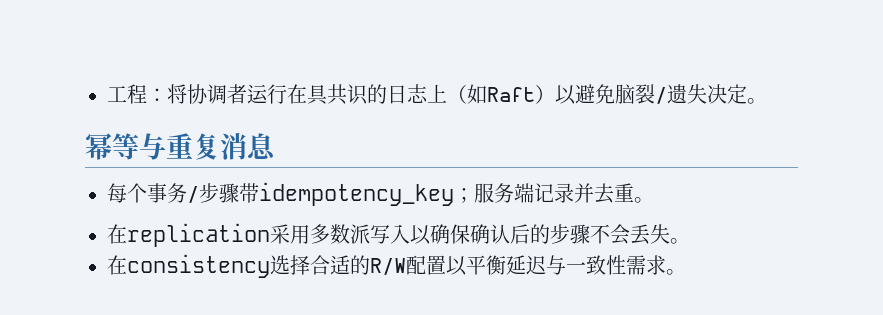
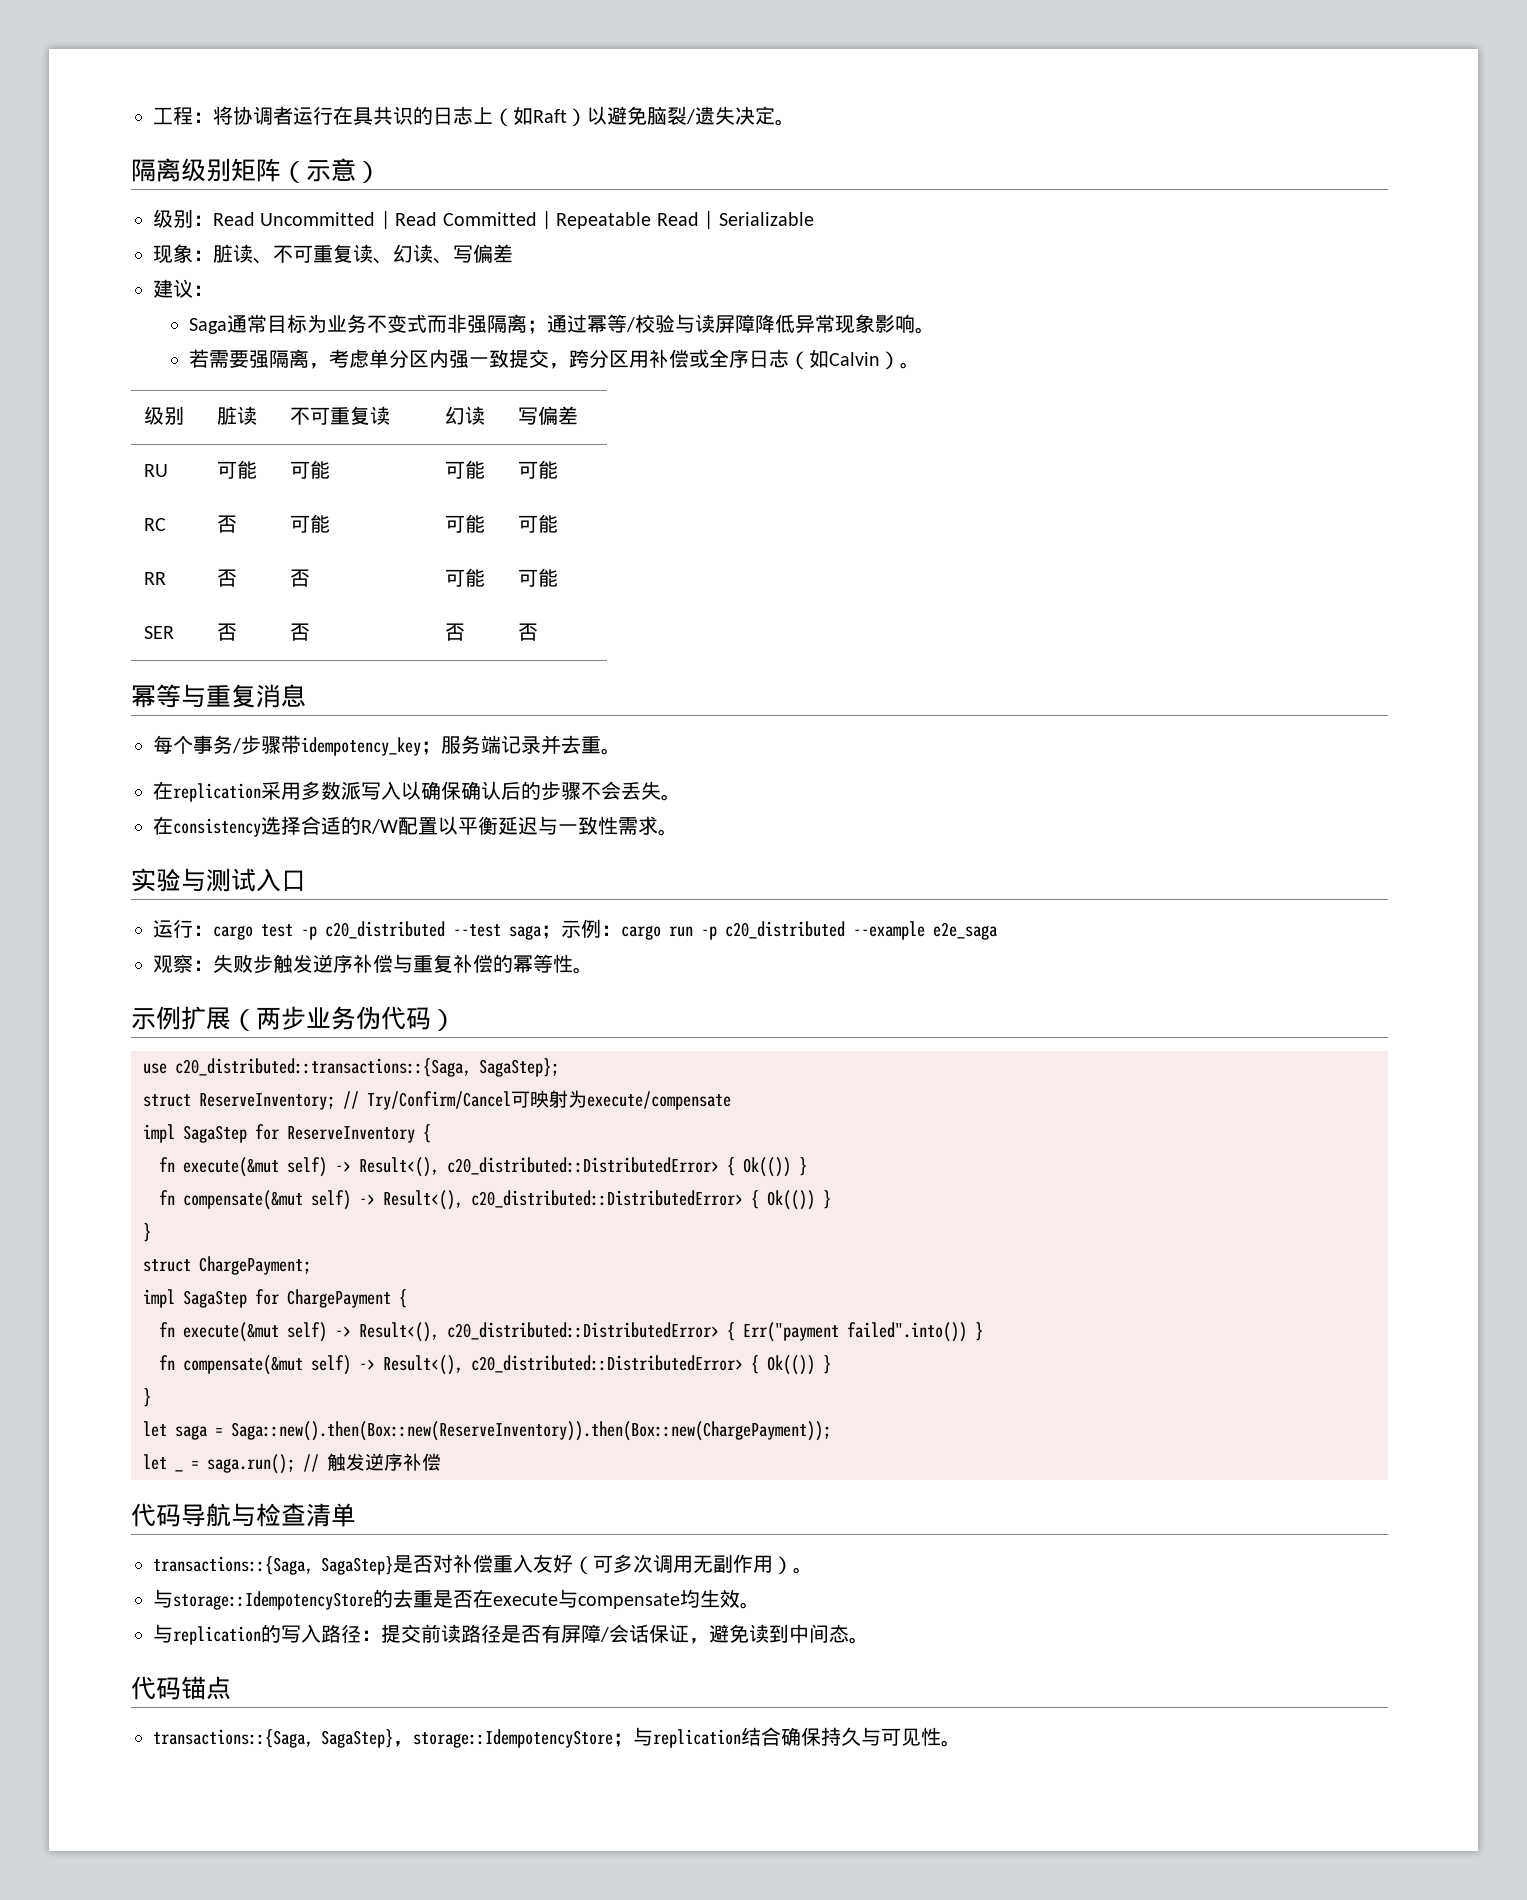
+ 隔离级别矩阵（示意）
+ 级别：Read Uncommitted | Read Committed | Repeatable Read | Serializable
+ 现象：脏读、不可重复读、幻读、写偏差
+ 建议：
+ Saga通常目标为业务不变式而非强隔离；通过幂等/校验与读屏障降低异常现象影响。
+ 若需要强隔离，考虑单分区内强一致提交，跨分区用补偿或全序日志（如Calvin）。
+ 级别 | 脏读 | 不可重复读 | 幻读 | 写偏差
+ RU | 可能 | 可能 | 可能 | 可能
+ RC | 否 | 可能 | 可能 | 可能
+ RR | 否 | 否 | 可能 | 可能
+ SER | 否 | 否 | 否 | 否
+ 实验与测试入口
+ 运行：cargo test -p c20_distributed --test saga；示例：cargo run -p c20_distributed --example e2e_saga
+ 观察：失败步触发逆序补偿与重复补偿的幂等性。
+ 示例扩展（两步业务伪代码）
+ use c20_distributed::transactions::{Saga, SagaStep};
+ struct ReserveInventory; // Try/Confirm/Cancel可映射为execute/compensate
+ impl SagaStep for ReserveInventory {
+ fn execute(&mut self) -> Result<(), c20_distributed::DistributedError> { Ok(()) }
+ fn compensate(&mut self) -> Result<(), c20_distributed::DistributedError> { Ok(()) }
+ }
+ struct ChargePayment;
+ impl SagaStep for ChargePayment {
+ fn execute(&mut self) -> Result<(), c20_distributed::DistributedError> { Err("payment failed".into()) }
+ fn compensate(&mut self) -> Result<(), c20_distributed::DistributedError> { Ok(()) }
+ }
+ let saga = Saga::new().then(Box::new(ReserveInventory)).then(Box::new(ChargePayment));
+ let _ = saga.run(); // 触发逆序补偿
+ 代码导航与检查清单
+ transactions::{Saga, SagaStep}是否对补偿重入友好（可多次调用无副作用）。
+ 与storage::IdempotencyStore的去重是否在execute与compensate均生效。
+ 与replication的写入路径：提交前读路径是否有屏障/会话保证，避免读到中间态。
+ 代码锚点
+ transactions::{Saga, SagaStep}，storage::IdempotencyStore；与replication结合确保持久与可见性。

